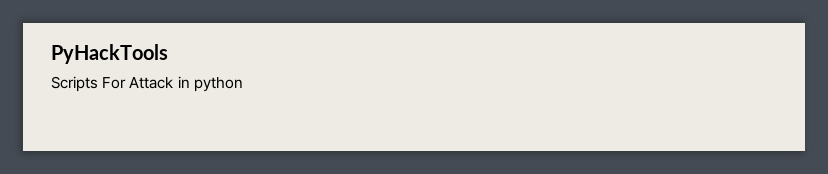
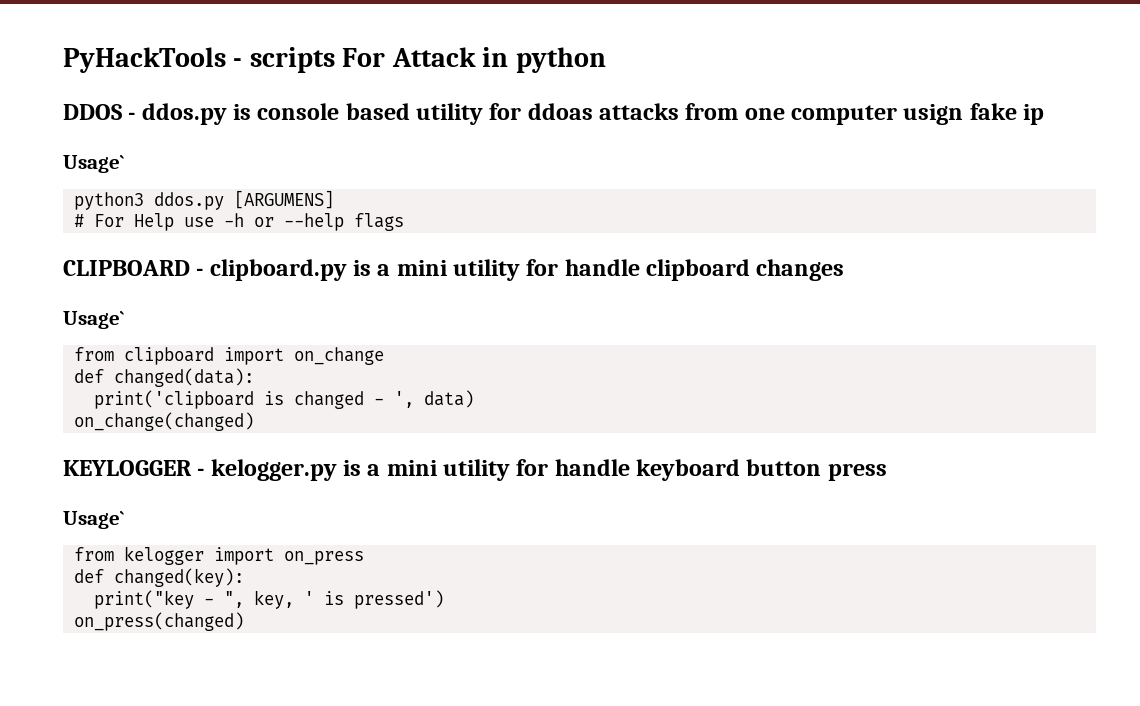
- PyHackTools
- Scripts For Attack in python
+ PyHackTools - scripts For Attack in python
+ DDOS - ddos.py is console based utility for ddoas attacks from one computer usign fake ip
+ Usage`
+ python3 ddos.py [ARGUMENS]
+ # For Help use -h or --help flags
+ CLIPBOARD - clipboard.py is a mini utility for handle clipboard changes
+ Usage`
+ from clipboard import on_change
+ def changed(data):
+ print('clipboard is changed - ', data)
+ on_change(changed)
+ KEYLOGGER - kelogger.py is a mini utility for handle keyboard button press
+ Usage`
+ from kelogger import on_press
+ def changed(key):
+ print("key - ", key, ' is pressed')
+ on_press(changed)

